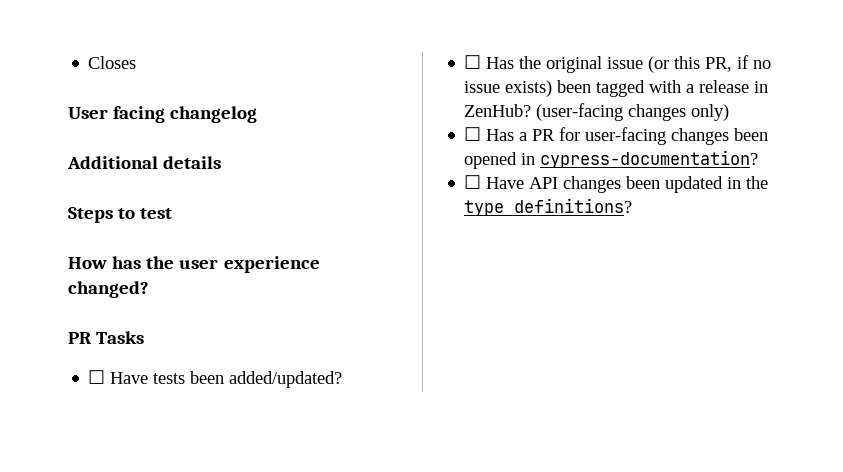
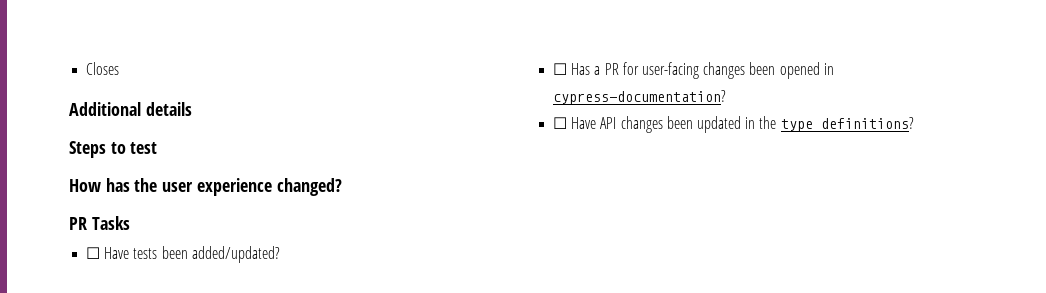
- User facing changelog
- ☐ Has the original issue (or this PR, if no issue exists) been tagged with a release in ZenHub? (user-facing changes only)

